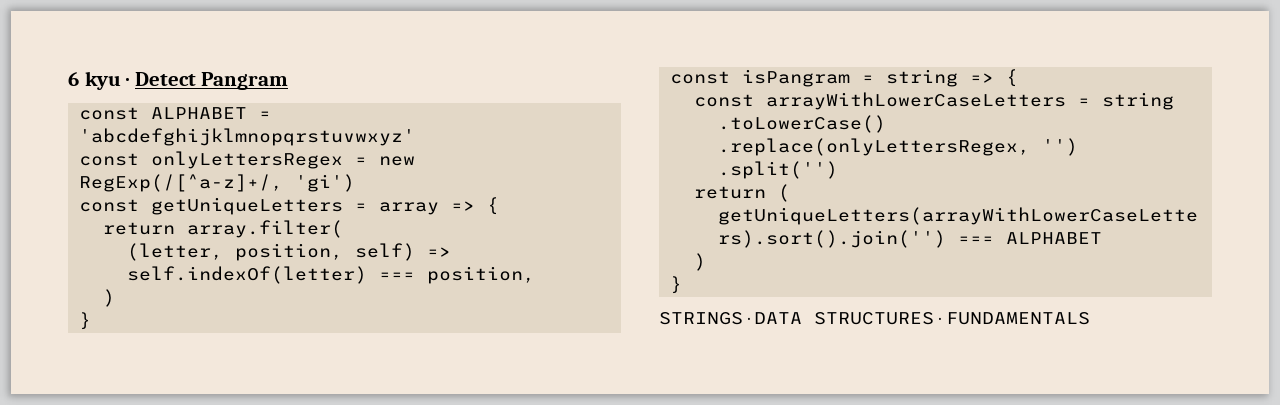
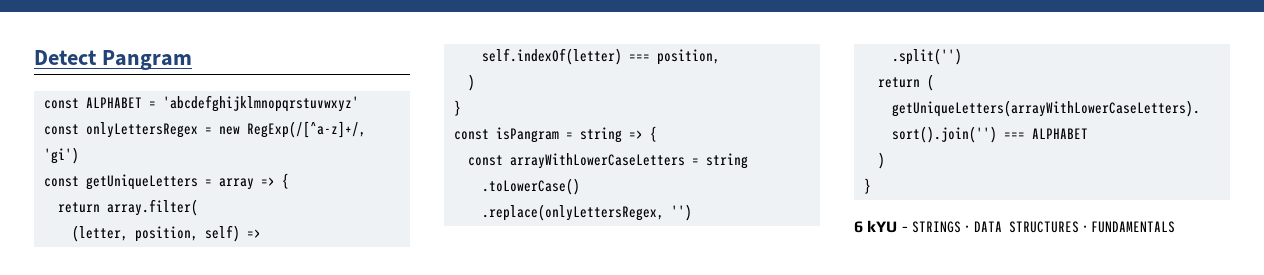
- 6 kyu · Detect Pangram
+ Detect Pangram
- STRINGS · DATA STRUCTURES · FUNDAMENTALS
+ 6 kYU - STRINGS · DATA STRUCTURES · FUNDAMENTALS

